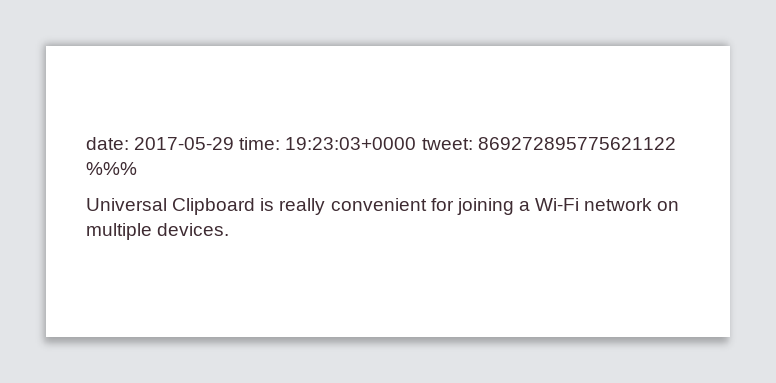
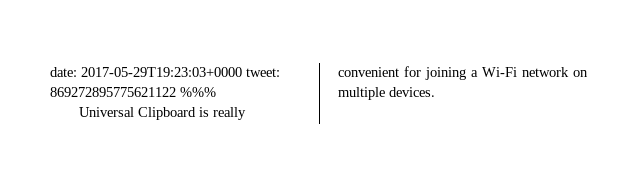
- date: 2017-05-29 time: 19:23:03+0000 tweet: 869272895775621122 %%%
+ date: 2017-05-29T19:23:03+0000 tweet: 869272895775621122 %%%

